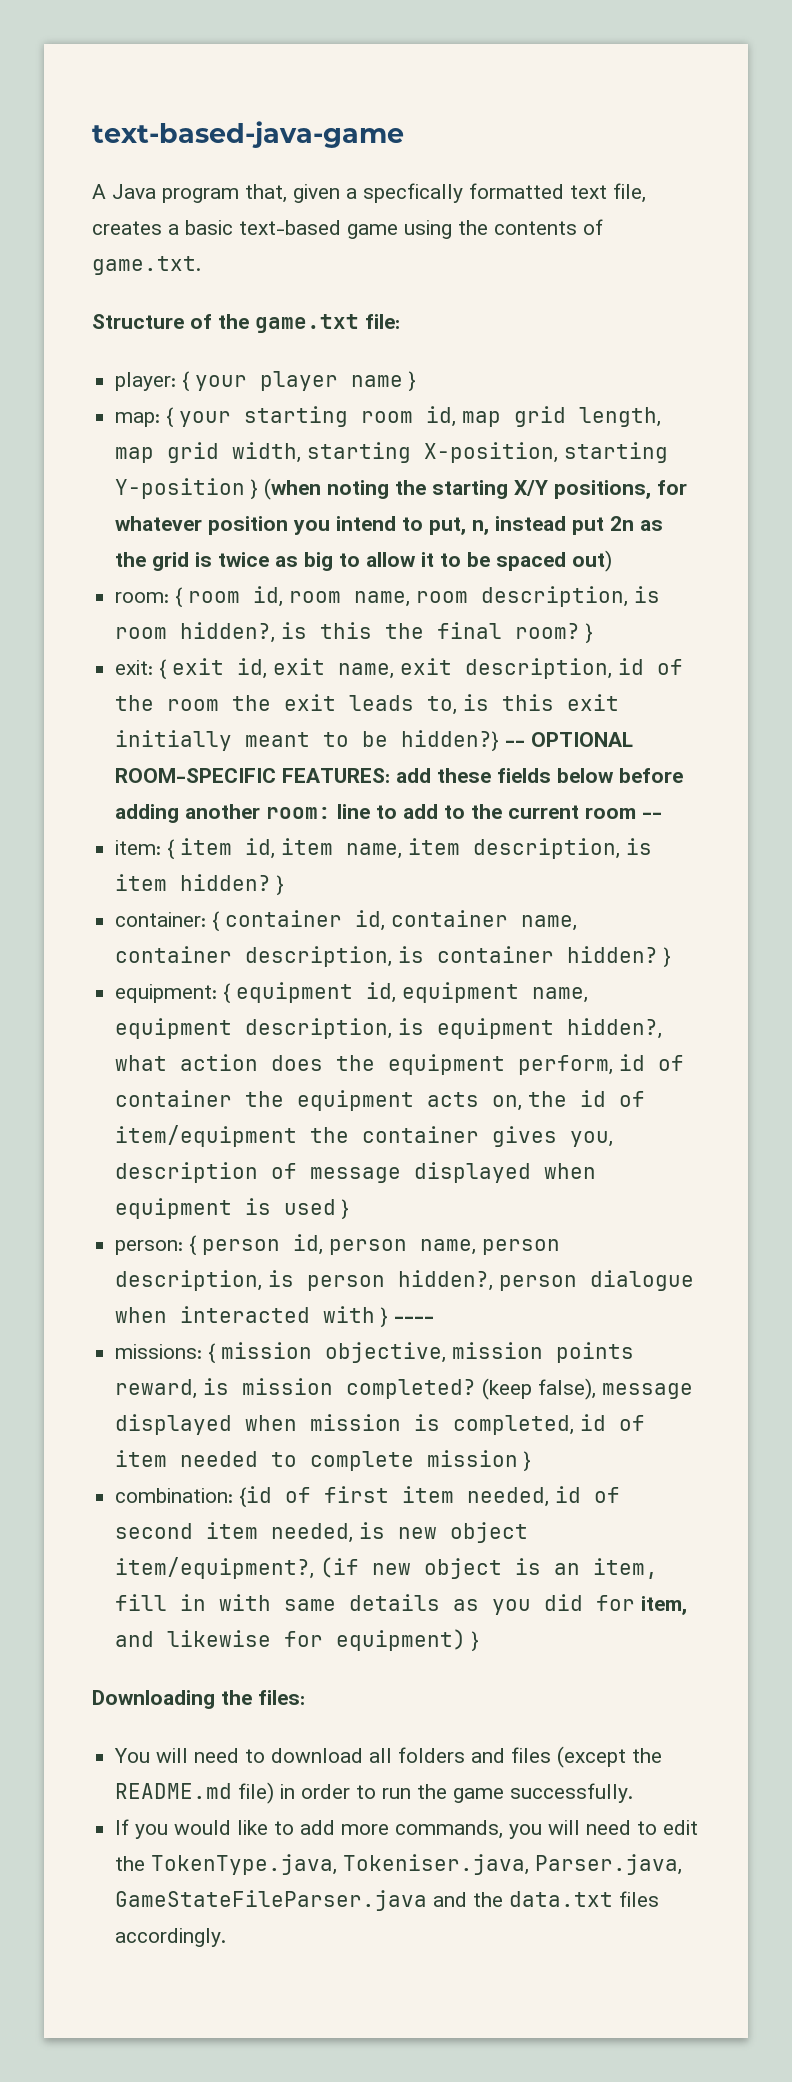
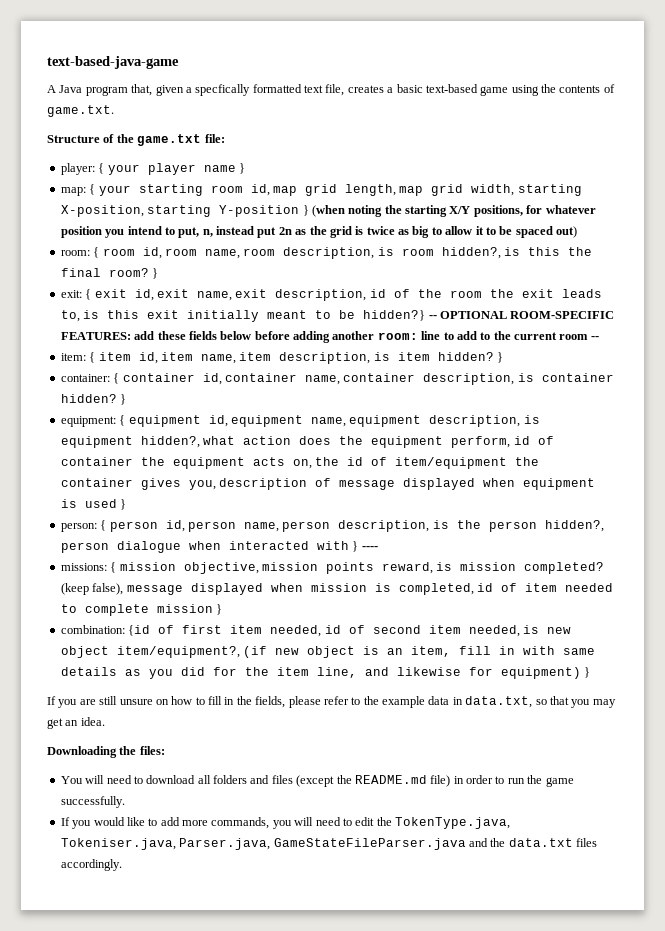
- person: { person id, person name, person description, is person hidden?, person dialogue when interacted with } ----
+ person: { person id, person name, person description, is the person hidden?, person dialogue when interacted with } ----
- combination: {id of first item needed, id of second item needed, is new object item/equipment?, (if new object is an item, fill in with same details as you did for item, and likewise for equipment) }
+ combination: {id of first item needed, id of second item needed, is new object item/equipment?, (if new object is an item, fill in with same details as you did for the item line, and likewise for equipment) }
+ If you are still unsure on how to fill in the fields, please refer to the example data in data.txt, so that you may get an idea.

